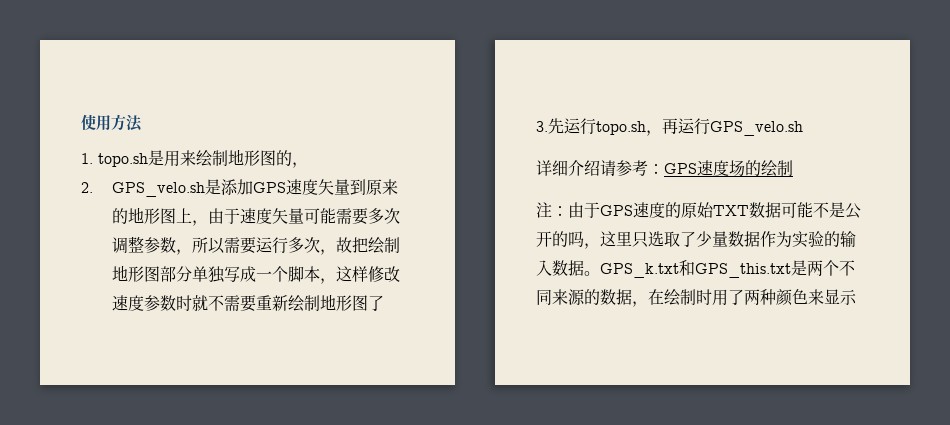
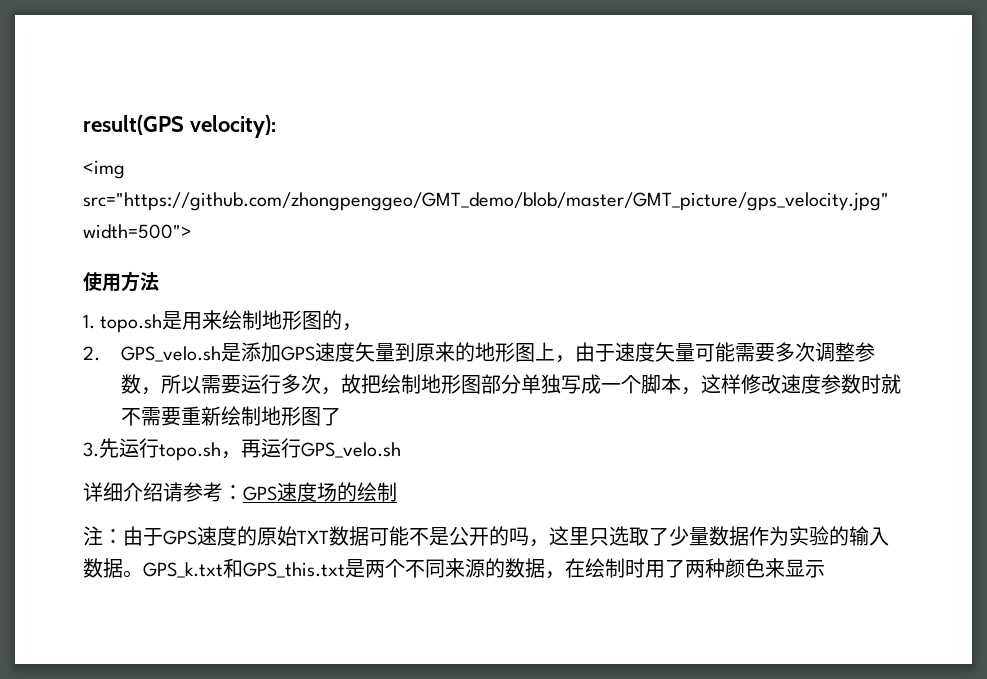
+ result(GPS velocity):
+ <img src="https://github.com/zhongpenggeo/GMT_demo/blob/master/GMT_picture/gps_velocity.jpg" width=500">

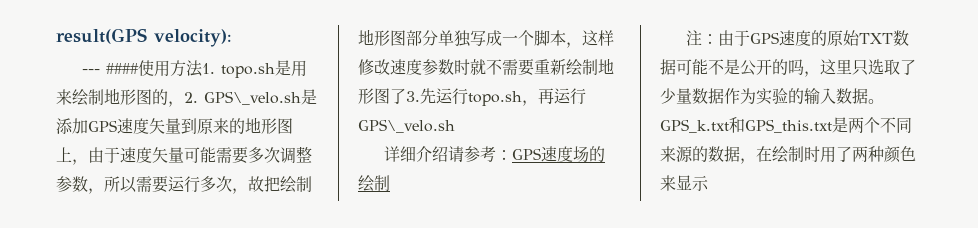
- <img src="https://github.com/zhongpenggeo/GMT_demo/blob/master/GMT_picture/gps_velocity.jpg" width=500">
- 使用方法
- 1. topo.sh是用来绘制地形图的，
- 2. GPS_velo.sh是添加GPS速度矢量到原来的地形图上，由于速度矢量可能需要多次调整参数，所以需要运行多次，故把绘制地形图部分单独写成一个脚本，这样修改速度参数时就不需要重新绘制地形图了
- 3.先运行topo.sh，再运行GPS_velo.sh
+ --- ####使用方法1. topo.sh是用来绘制地形图的，2. GPS\_velo.sh是添加GPS速度矢量到原来的地形图上，由于速度矢量可能需要多次调整参数，所以需要运行多次，故把绘制地形图部分单独写成一个脚本，这样修改速度参数时就不需要重新绘制地形图了3.先运行topo.sh，再运行GPS\_velo.sh

